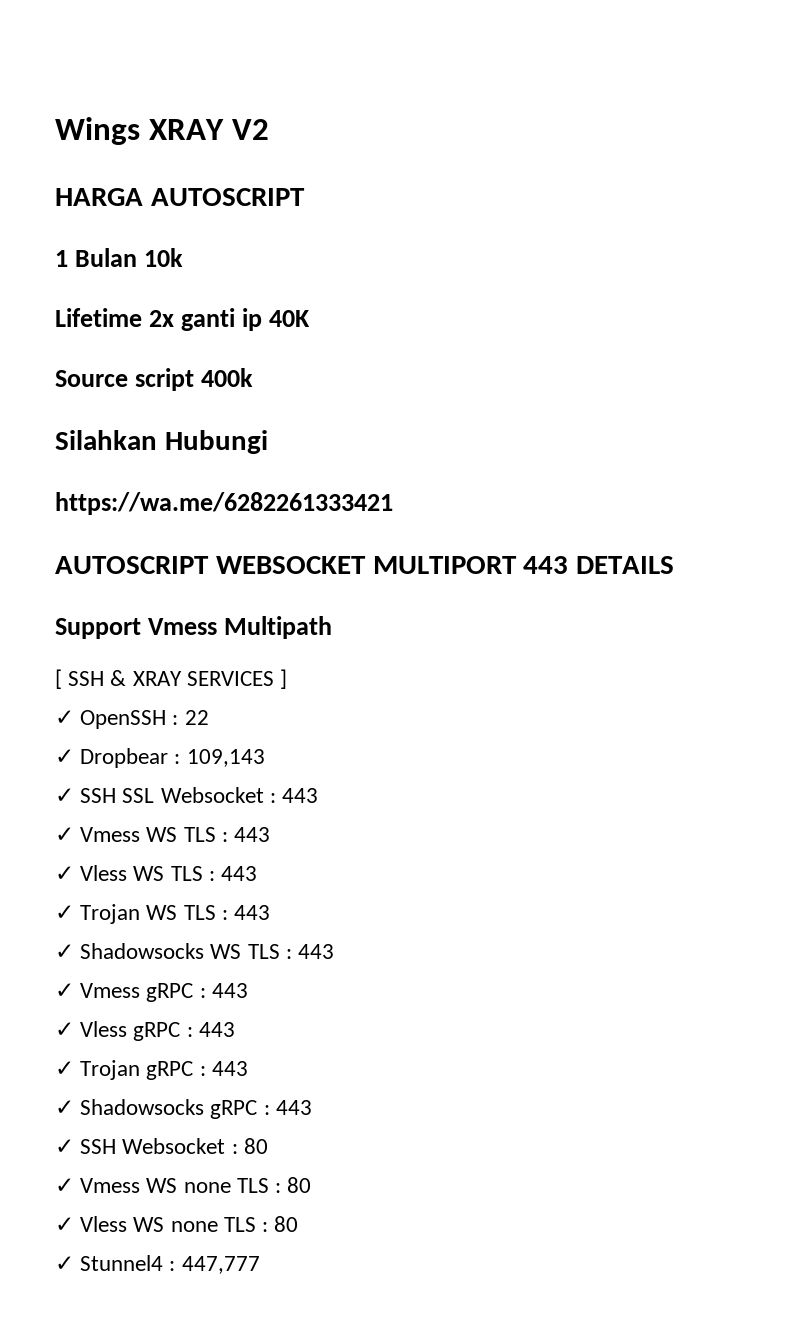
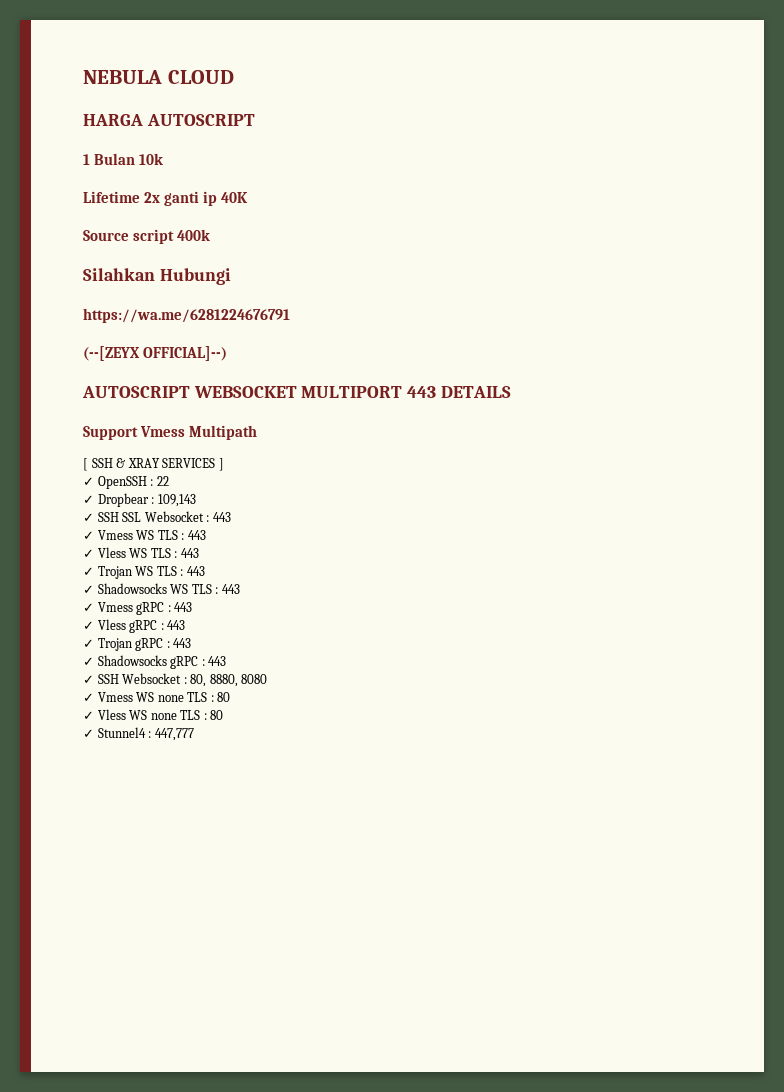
- Wings XRAY V2
+ NEBULA CLOUD
- https://wa.me/6282261333421
+ https://wa.me/6281224676791
+ (--[ZEYX OFFICIAL]--)
- ✓ SSH Websocket : 80
+ ✓ SSH Websocket : 80, 8880, 8080

